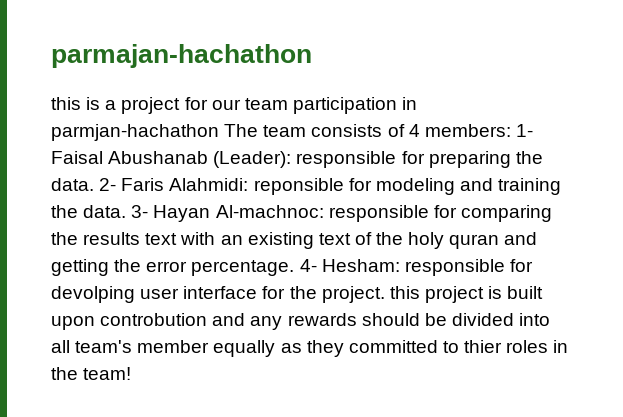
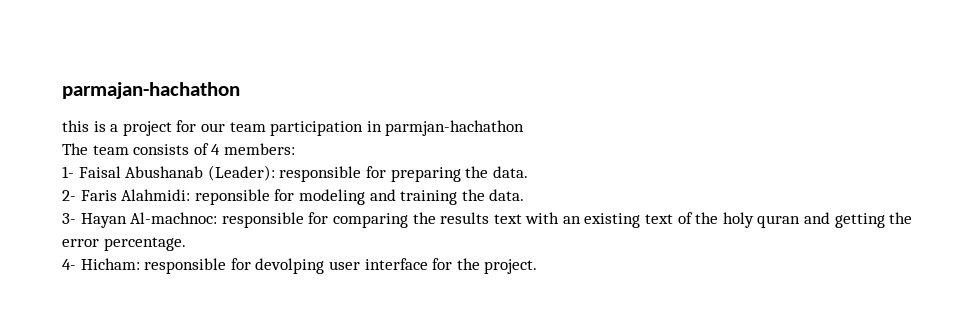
- this is a project for our team participation in parmjan-hachathon The team consists of 4 members: 1- Faisal Abushanab (Leader):
+ this is a project for our team participation in parmjan-hachathon
+ The team consists of 4 members:
+ 1- Faisal Abushanab (Leader):
- responsible for preparing the data. 2- Faris Alahmidi:
+ responsible for preparing the data.
+ 2- Faris Alahmidi:
- reponsible for modeling and training the data. 3- Hayan Al-machnoc:
+ reponsible for modeling and training the data.
+ 3- Hayan Al-machnoc:
- responsible for comparing the results text with an existing text of the holy quran and getting the error percentage. 4- Hesham:
+ responsible for comparing the results text with an existing text of the holy quran and getting the error percentage.
+ 4- Hicham:
- responsible for devolping user interface for the project. this project is built upon controbution and any rewards should be divided into all team's member equally as they committed to thier roles in the team!
+ responsible for devolping user interface for the project.

